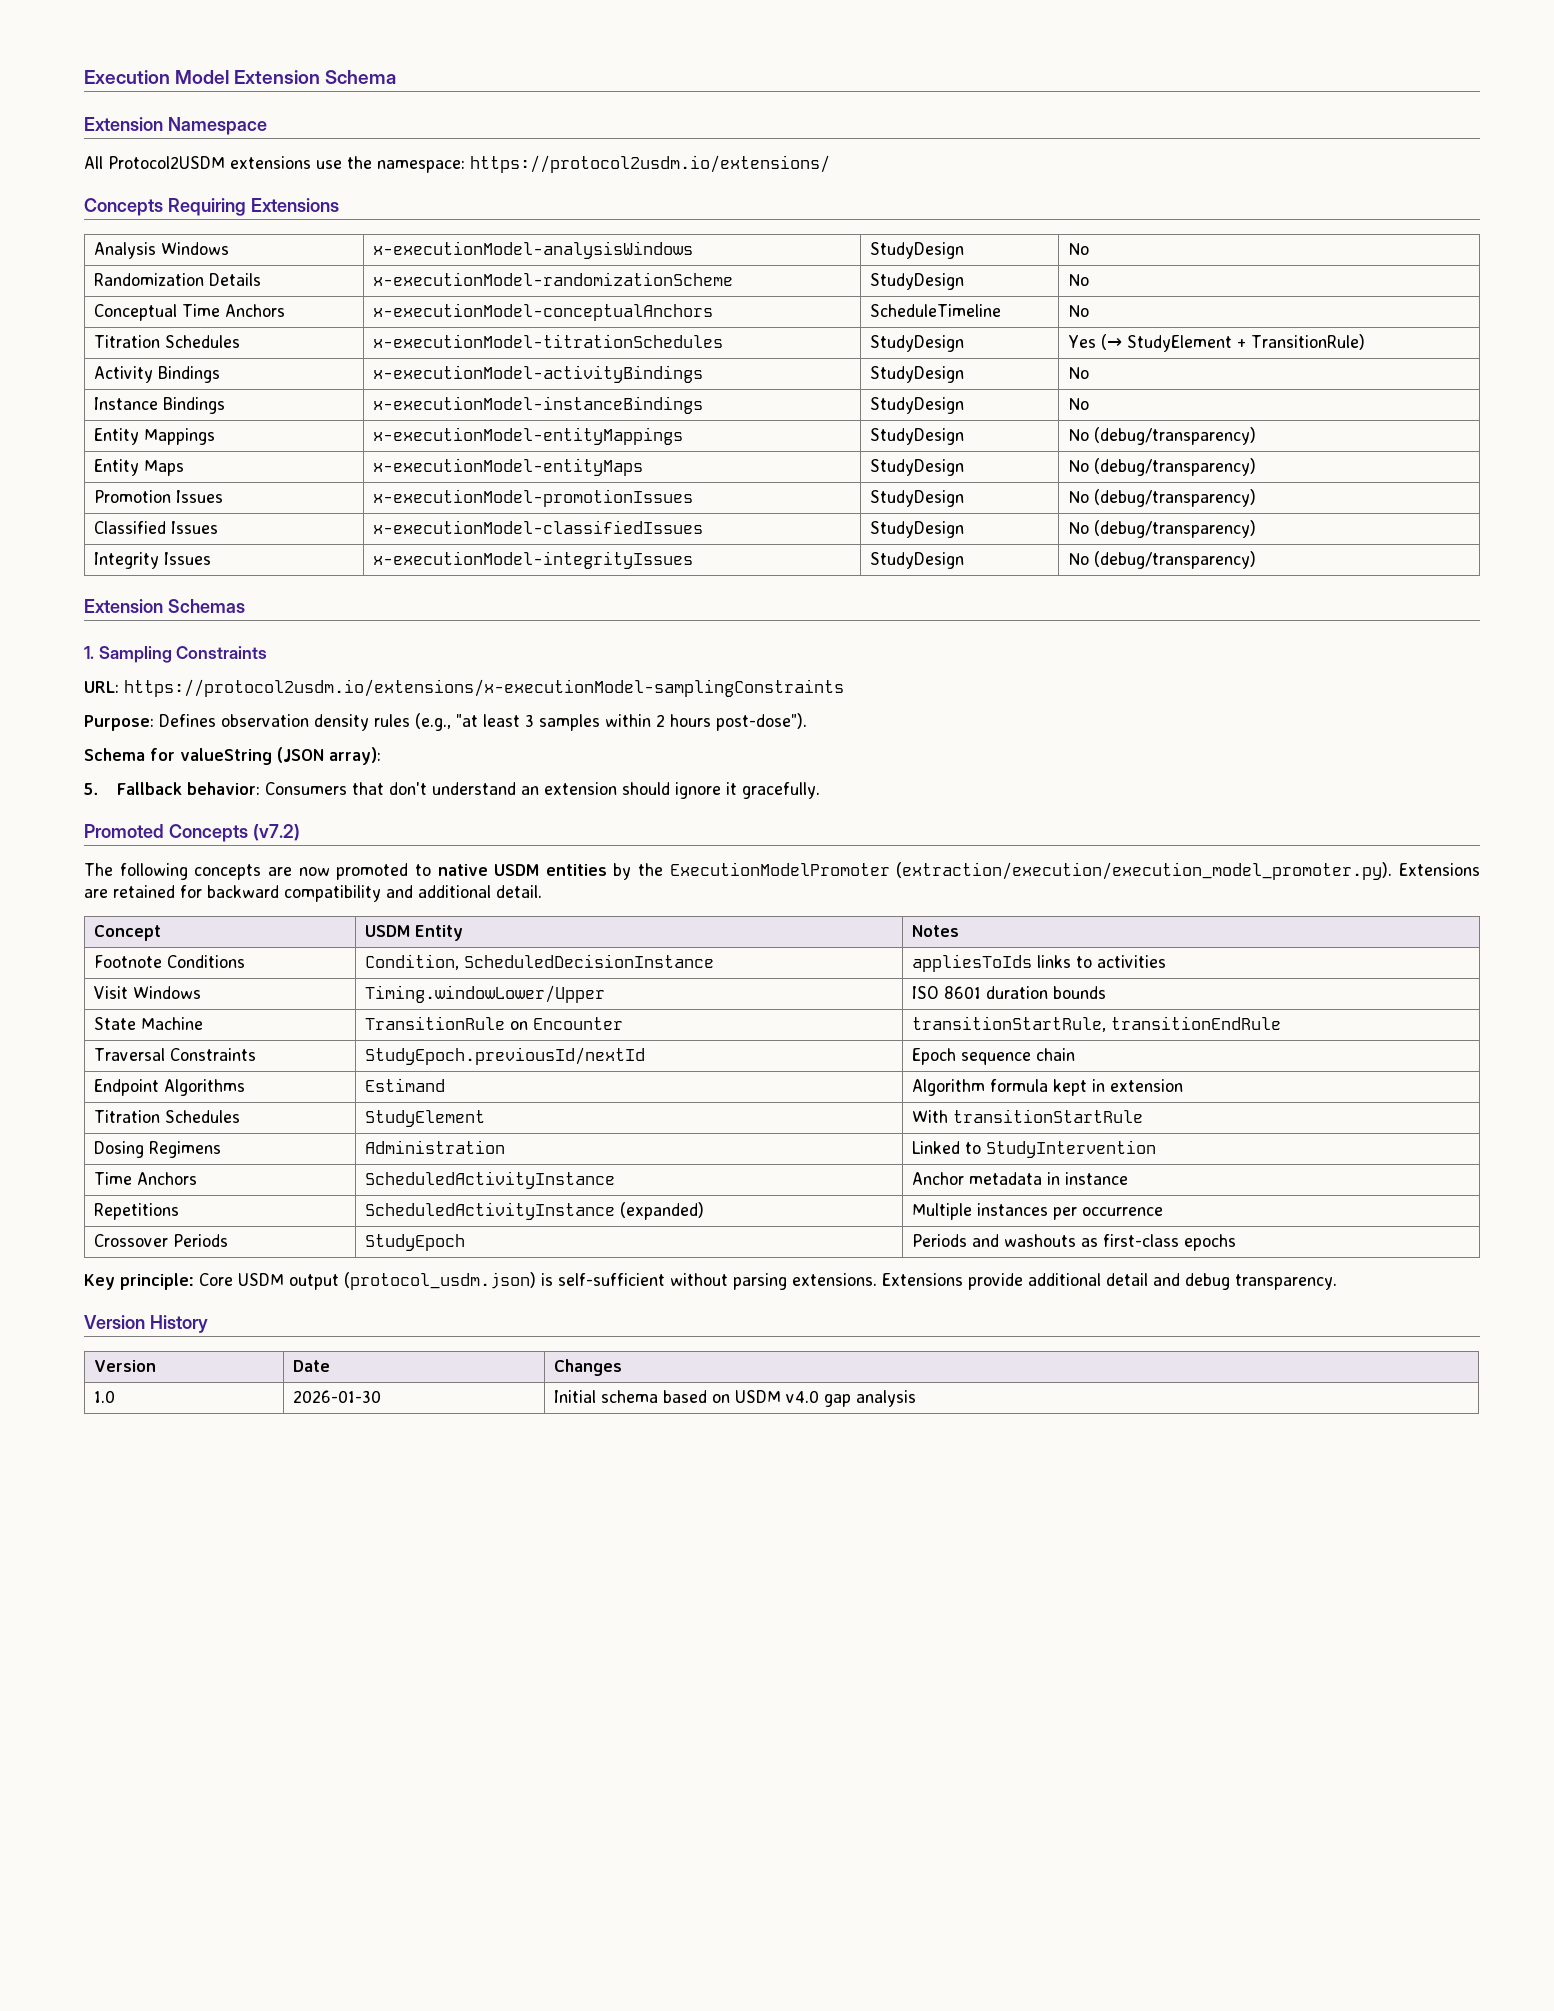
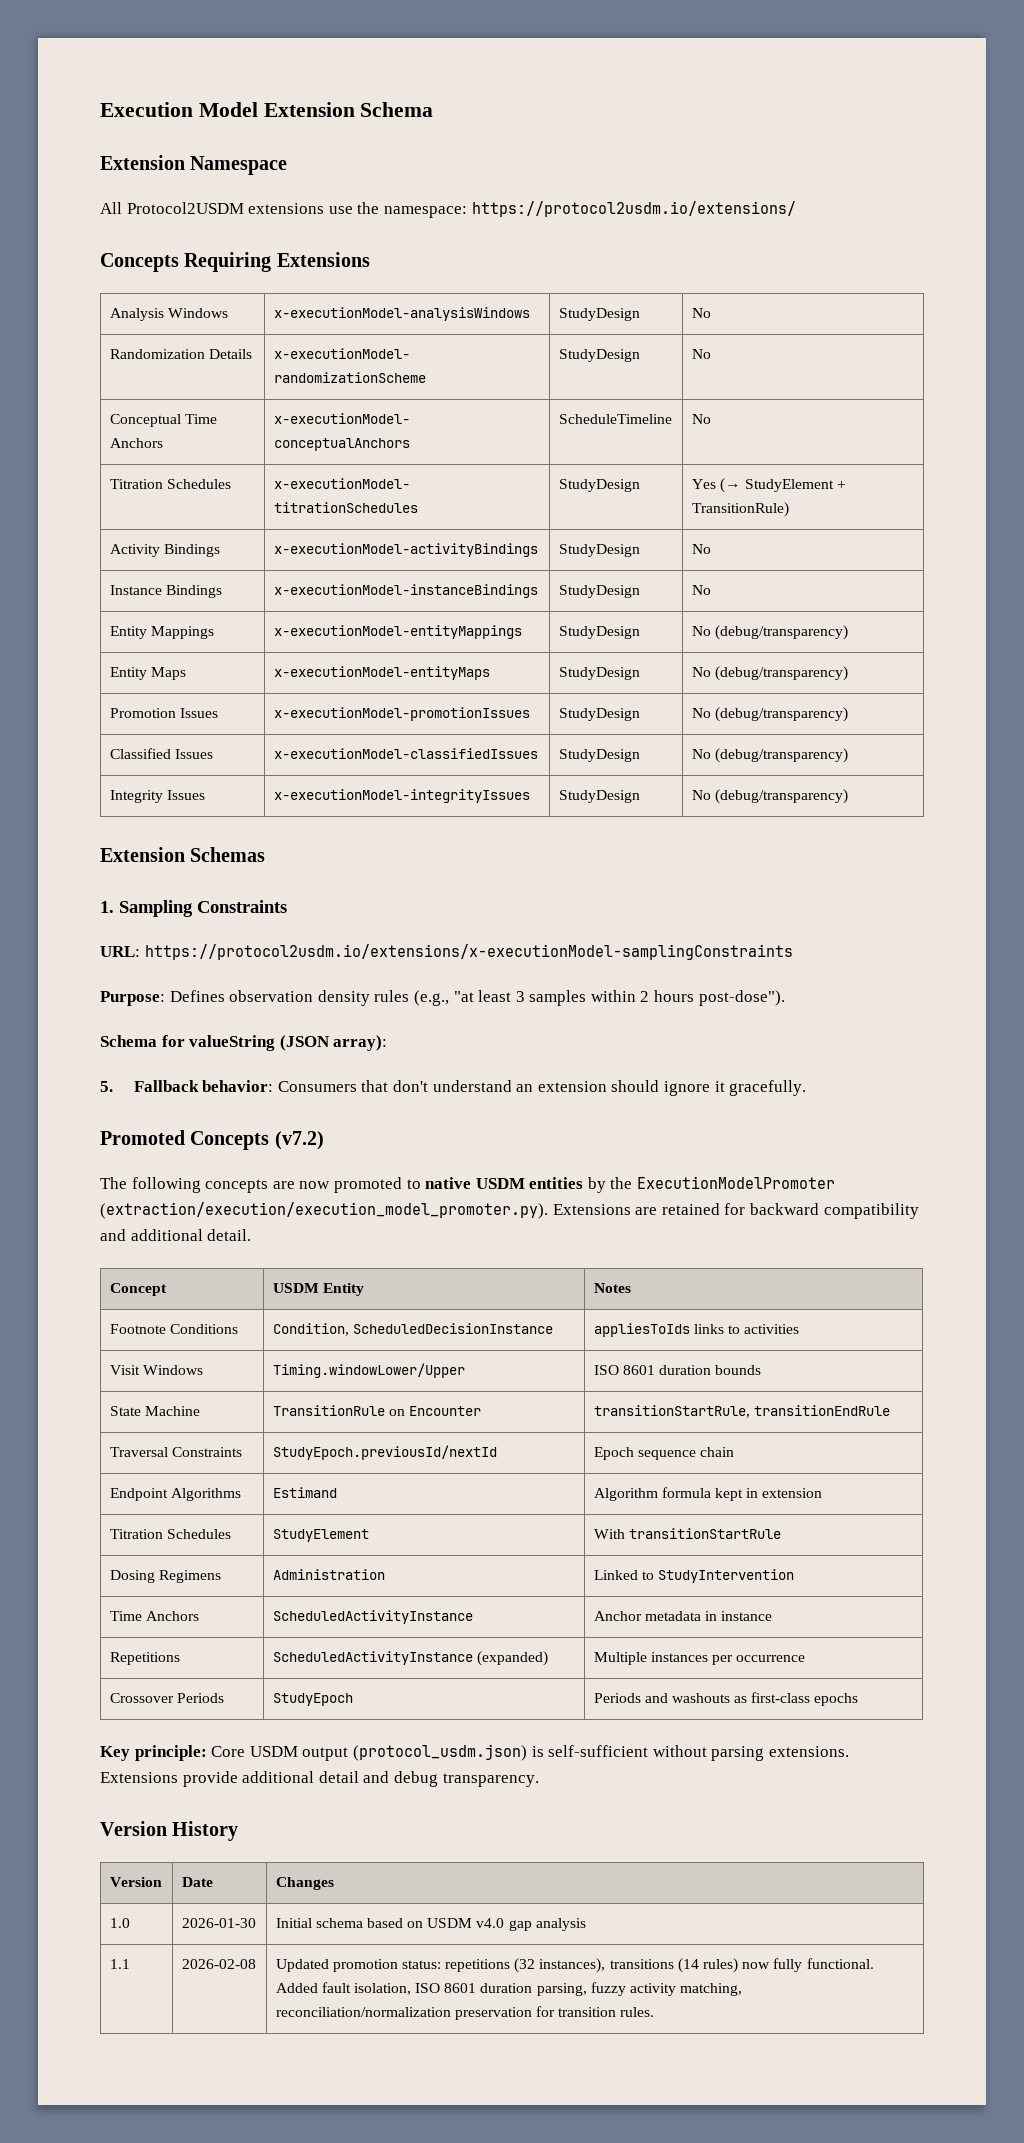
+ 1.1 | 2026-02-08 | Updated promotion status: repetitions (32 instances), transitions (14 rules) now fully functional. Added fault isolation, ISO 8601 duration parsing, fuzzy activity matching, reconciliation/normalization preservation for transition rules.

